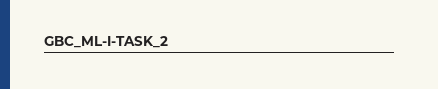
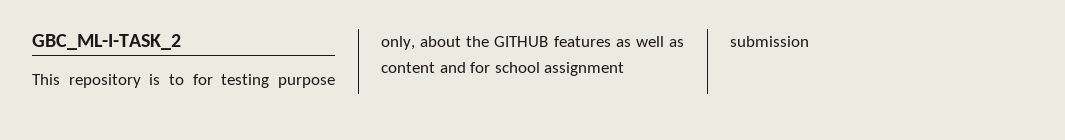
+ This repository is to for testing purpose only, about the GITHUB features as well as content and for school assignment submission

